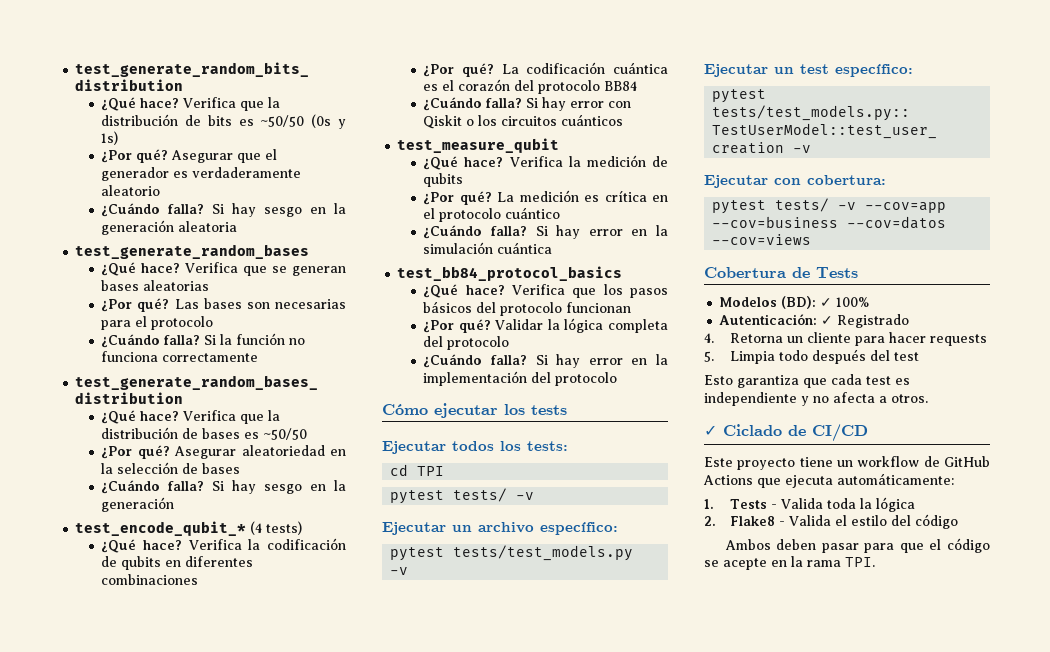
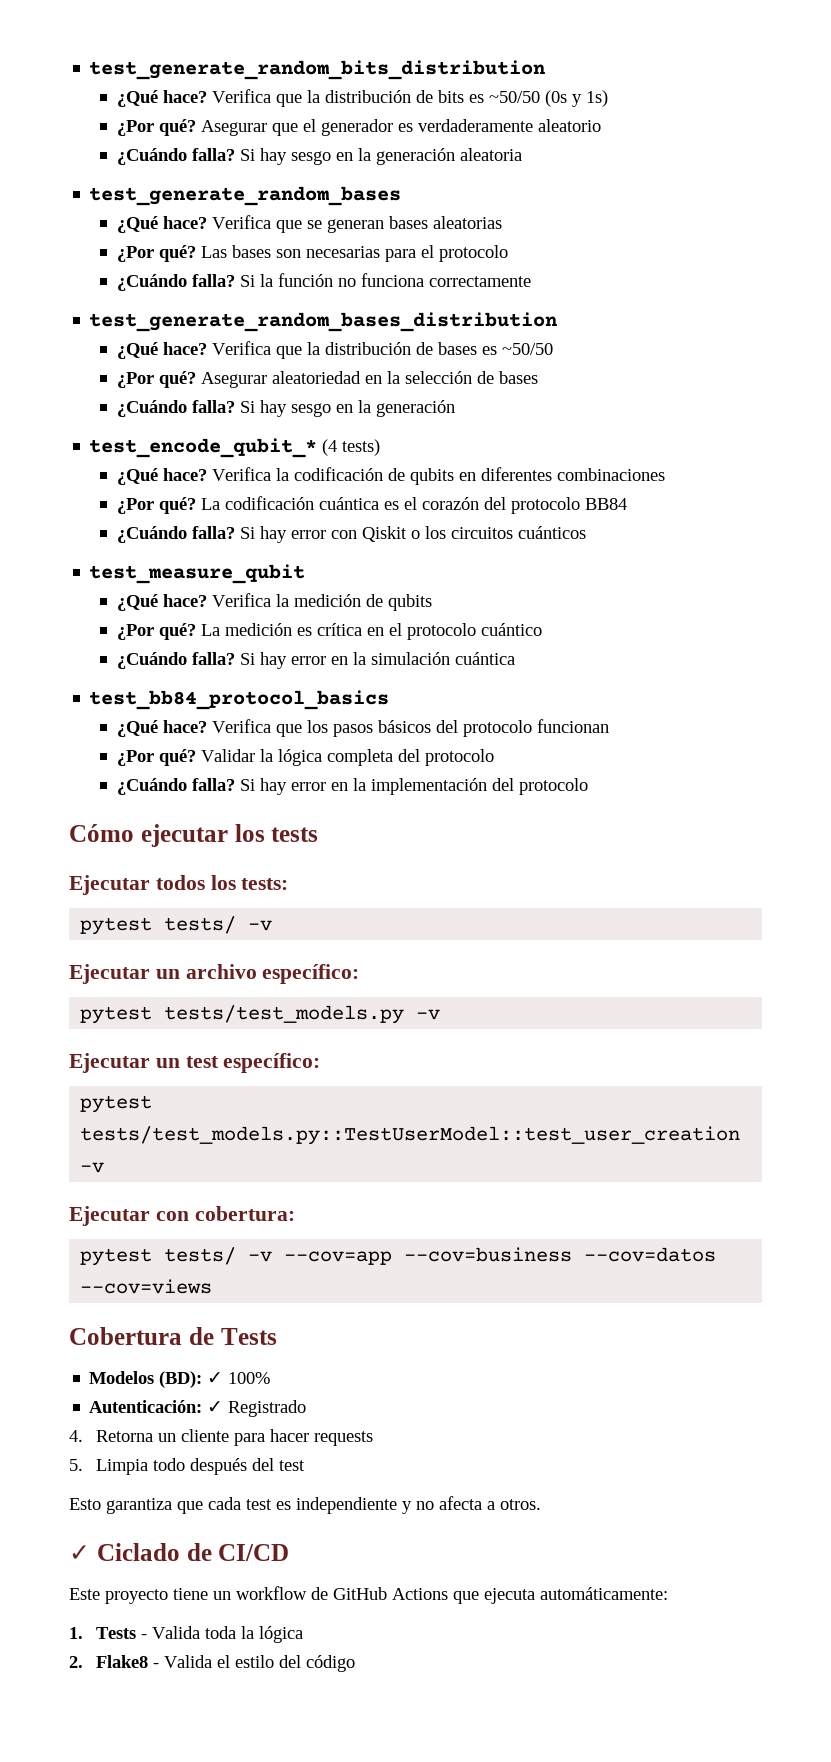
- cd TPI
- Ambos deben pasar para que el código se acepte en la rama TPI.

